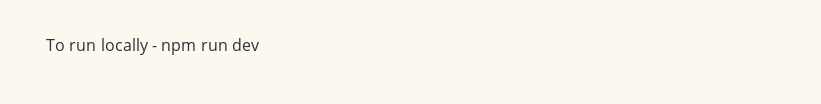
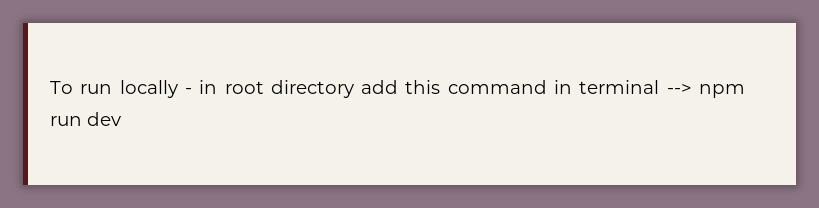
- To run locally - npm run dev
+ To run locally - in root directory add this command in terminal --> npm run dev

